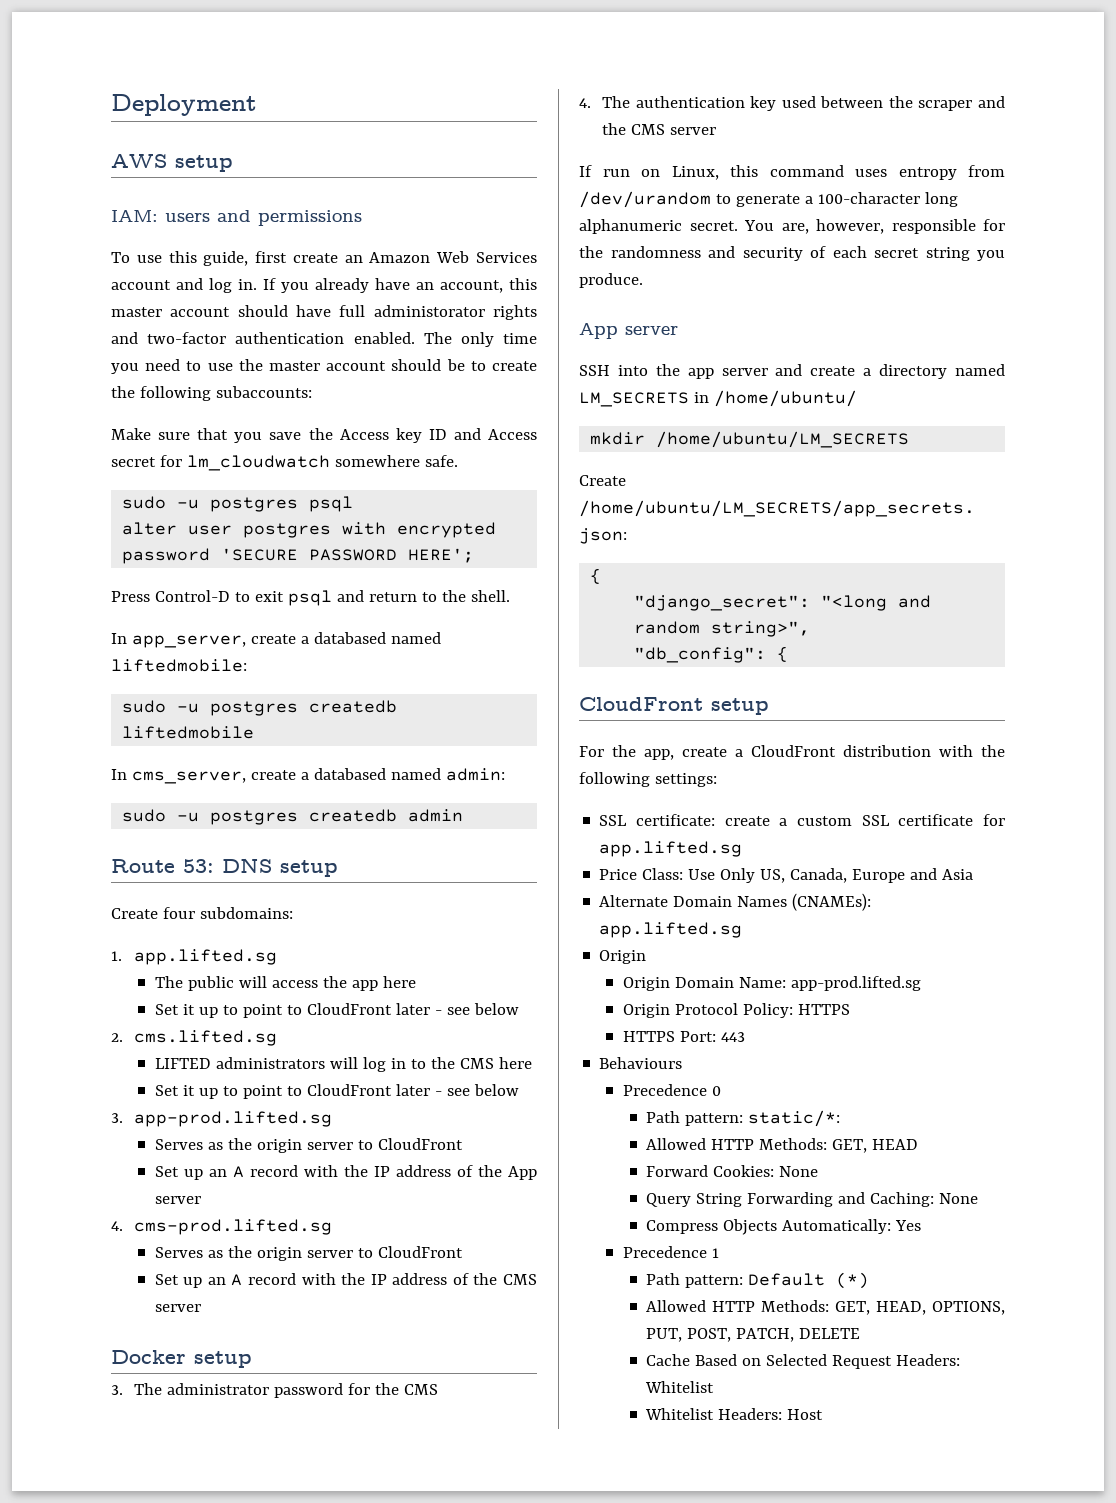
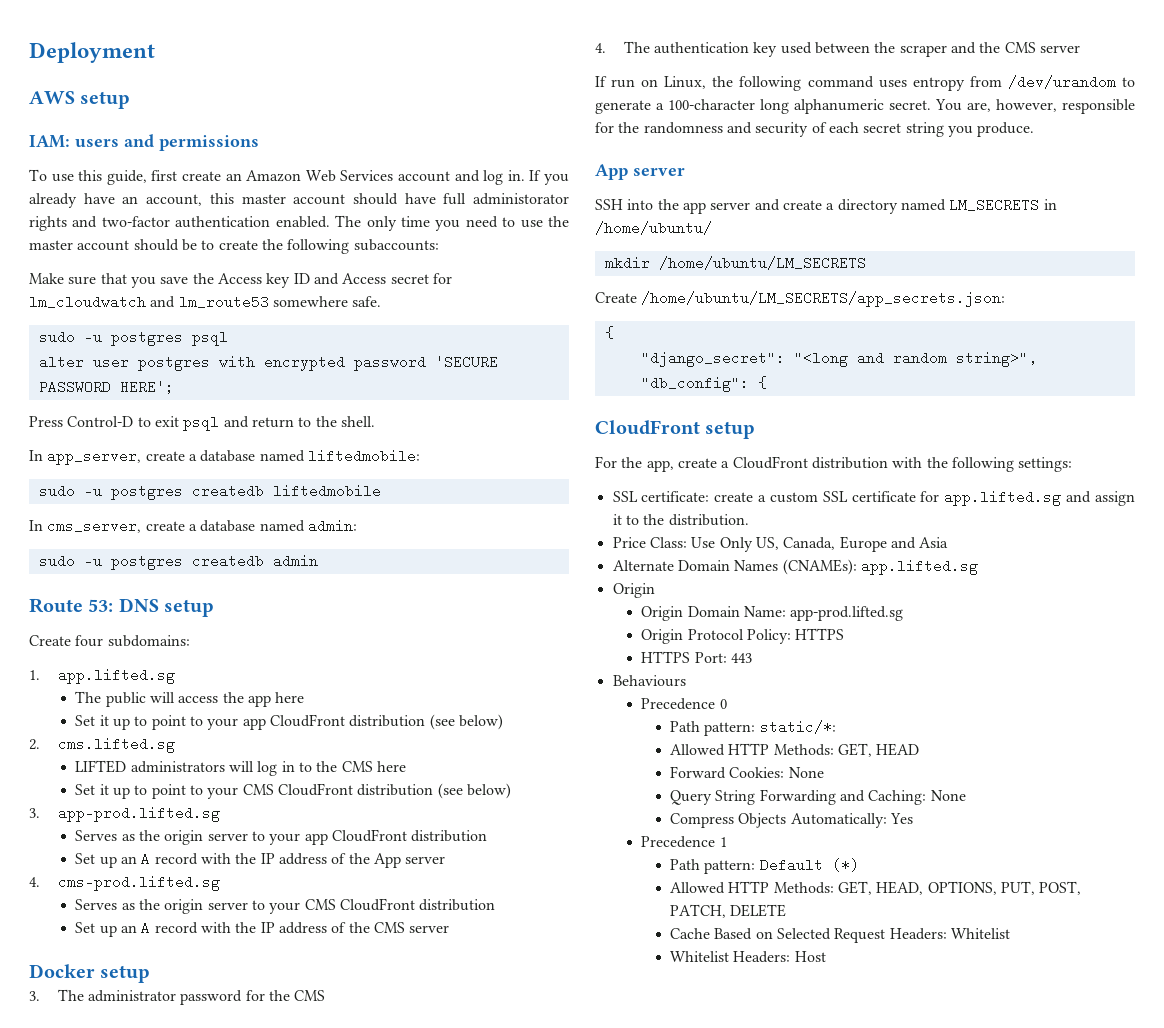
- Make sure that you save the Access key ID and Access secret for lm_cloudwatch somewhere safe.
+ Make sure that you save the Access key ID and Access secret for lm_cloudwatch and lm_route53 somewhere safe.
- In app_server, create a databased named liftedmobile:
+ In app_server, create a database named liftedmobile:
- In cms_server, create a databased named admin:
+ In cms_server, create a database named admin:
  The public will access the app here
- Set it up to point to CloudFront later - see below
+ Set it up to point to your app CloudFront distribution (see below)
  LIFTED administrators will log in to the CMS here
- Set it up to point to CloudFront later - see below
+ Set it up to point to your CMS CloudFront distribution (see below)
  3. app-prod.lifted.sg
- Serves as the origin server to CloudFront
+ Serves as the origin server to your app CloudFront distribution
  4. cms-prod.lifted.sg
- Serves as the origin server to CloudFront
+ Serves as the origin server to your CMS CloudFront distribution
- If run on Linux, this command uses entropy from /dev/urandom to generate a 100-character long alphanumeric secret.
+ If run on Linux, the following command uses entropy from /dev/urandom to generate a 100-character long alphanumeric secret.
- SSL certificate: create a custom SSL certificate for app.lifted.sg
+ SSL certificate: create a custom SSL certificate for app.lifted.sg and assign it to the distribution.

